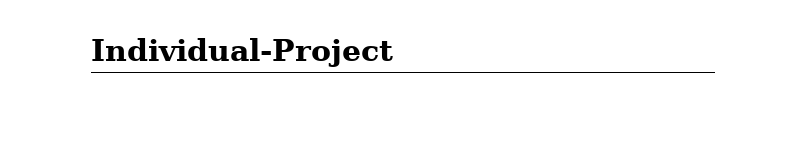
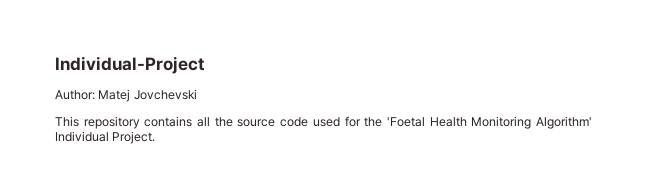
+ Author: Matej Jovchevski
+ This repository contains all the source code used for the 'Foetal Health Monitoring Algorithm' Individual Project.

